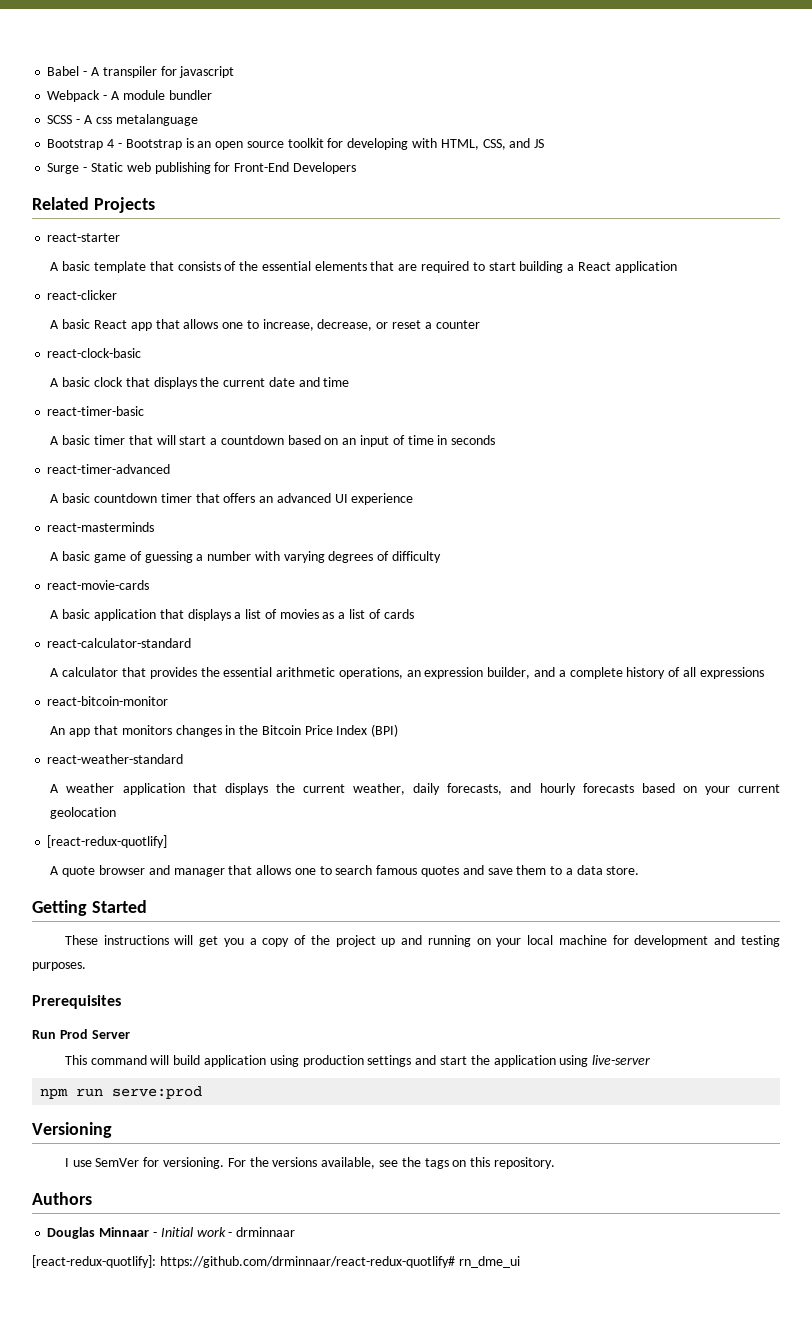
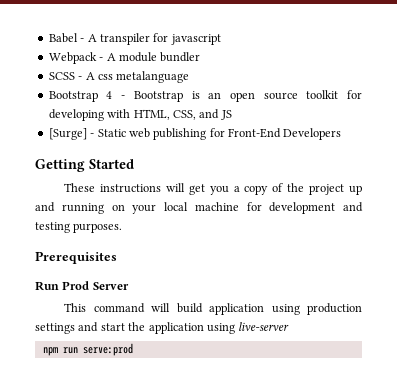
- Surge - Static web publishing for Front-End Developers
+ [Surge] - Static web publishing for Front-End Developers
- Related Projects
- react-starter
- A basic template that consists of the essential elements that are required to start building a React application
- react-clicker
- A basic React app that allows one to increase, decrease, or reset a counter
- react-clock-basic
- A basic clock that displays the current date and time
- react-timer-basic
- A basic timer that will start a countdown based on an input of time in seconds
- react-timer-advanced
- A basic countdown timer that offers an advanced UI experience
- react-masterminds
- A basic game of guessing a number with varying degrees of difficulty
- react-movie-cards
- A basic application that displays a list of movies as a list of cards
- react-calculator-standard
- A calculator that provides the essential arithmetic operations, an expression builder, and a complete history of all expressions
- react-bitcoin-monitor
- An app that monitors changes in the Bitcoin Price Index (BPI)
- react-weather-standard
- A weather application that displays the current weather, daily forecasts, and hourly forecasts based on your current geolocation
- [react-redux-quotlify]
- A quote browser and manager that allows one to search famous quotes and save them to a data store.
- Versioning
- I use SemVer for versioning. For the versions available, see the tags on this repository.
- Authors
- Douglas Minnaar - Initial work - drminnaar
- [react-redux-quotlify]: https://github.com/drminnaar/react-redux-quotlify# rn_dme_ui

